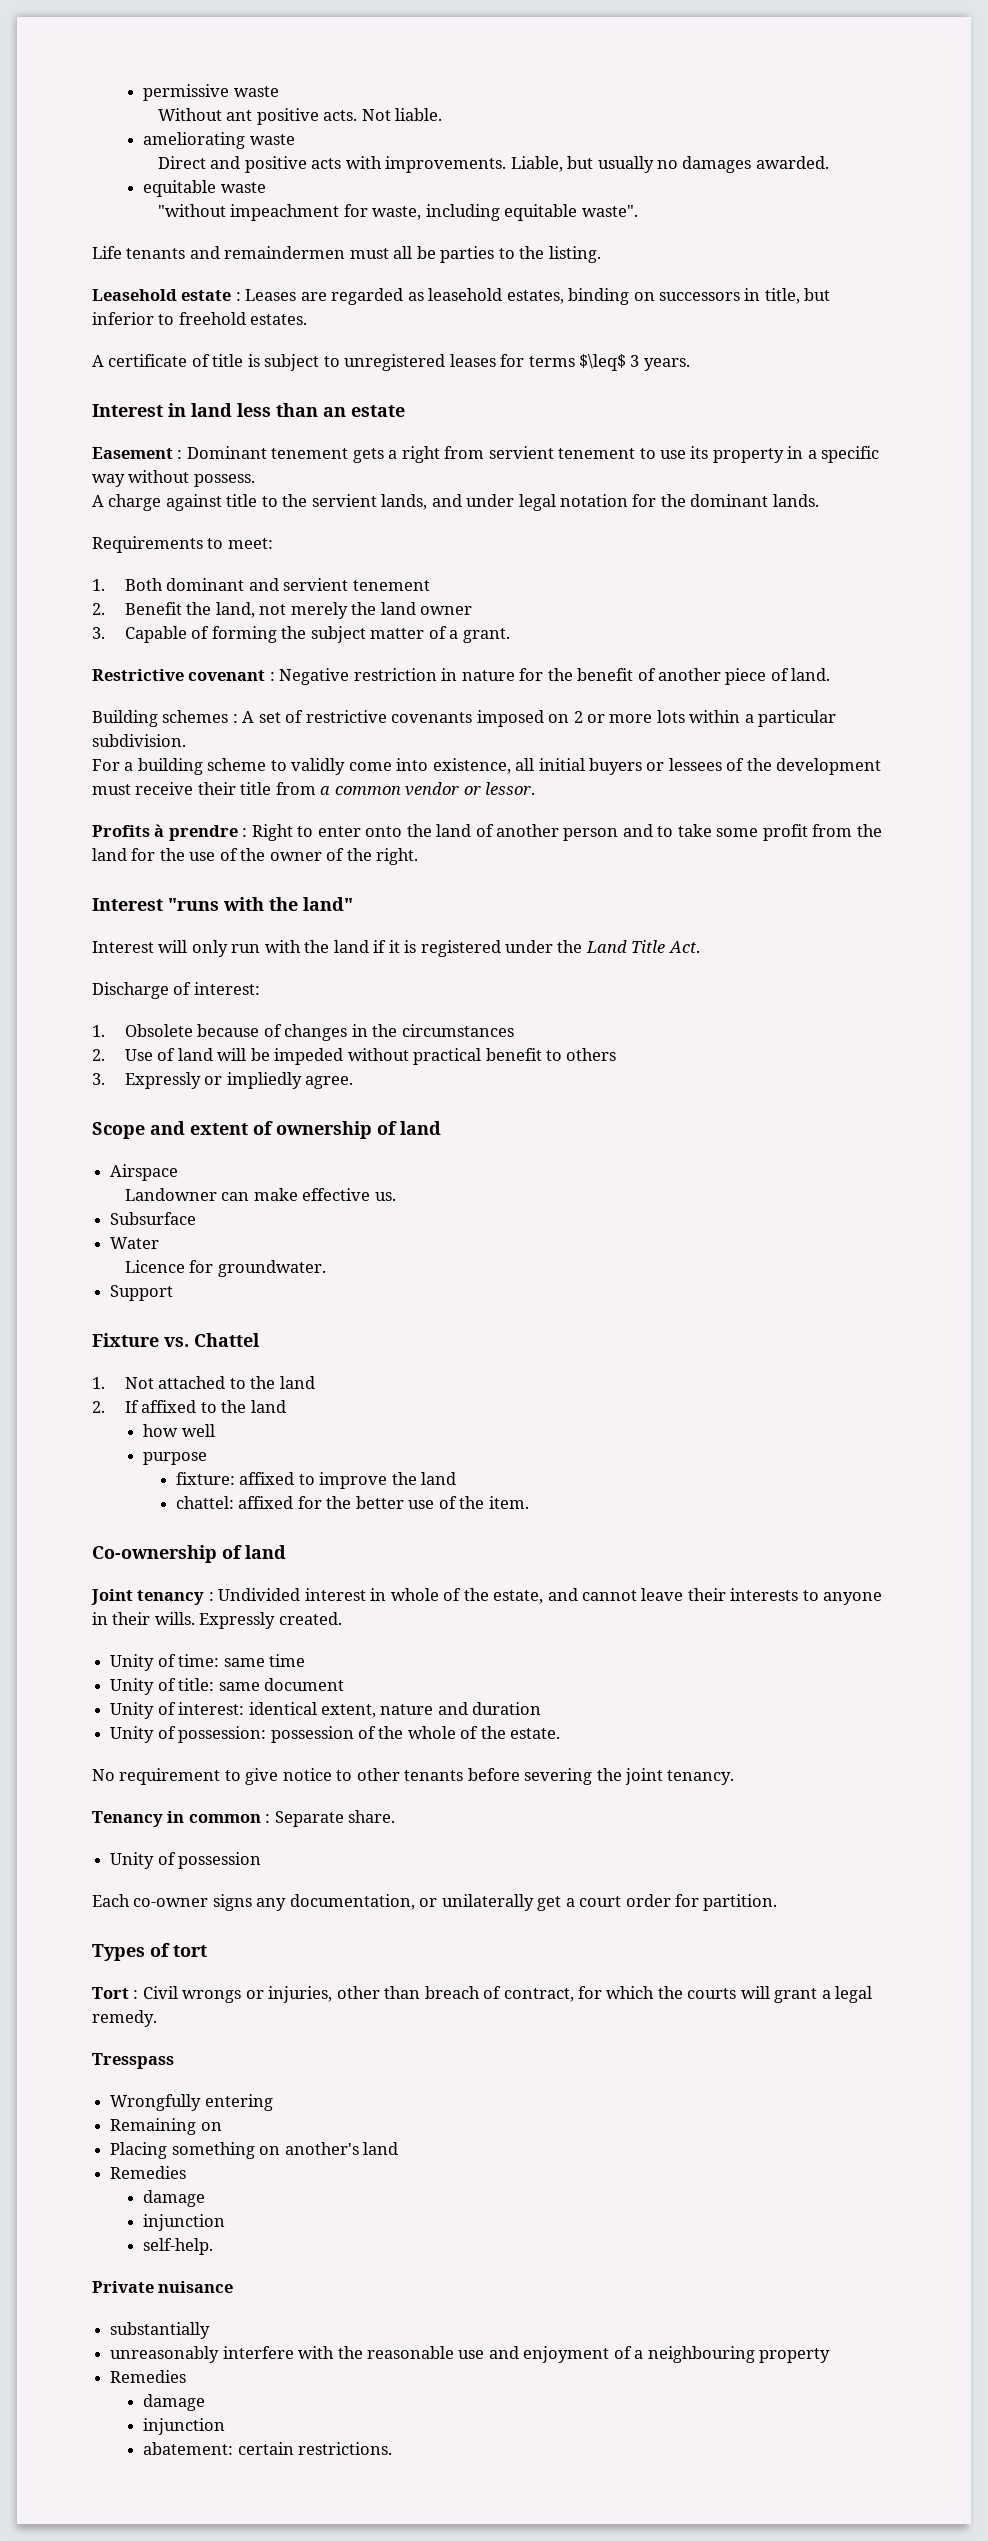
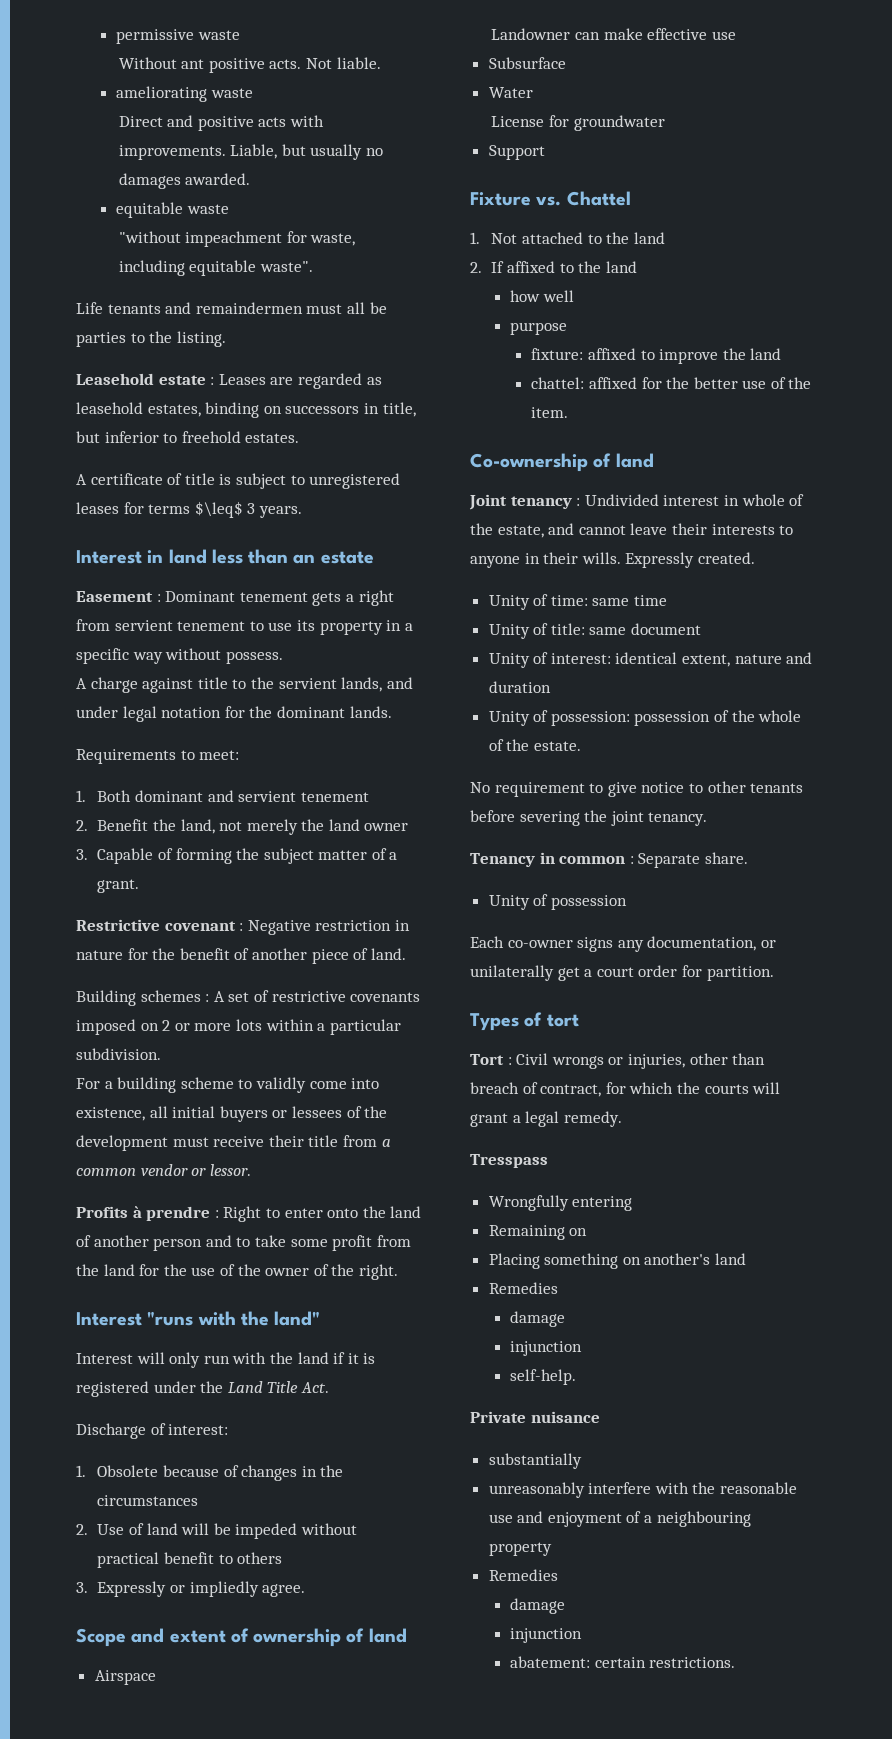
- Landowner can make effective us.
+ Landowner can make effective use
- Licence for groundwater.
+ License for groundwater

